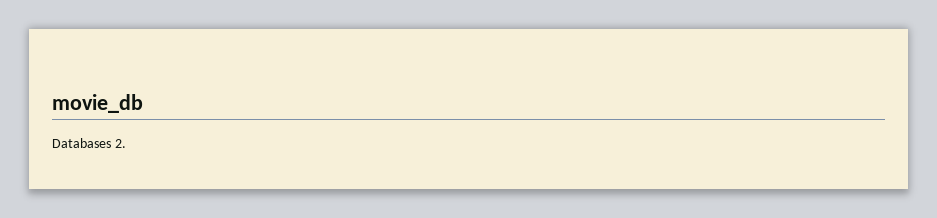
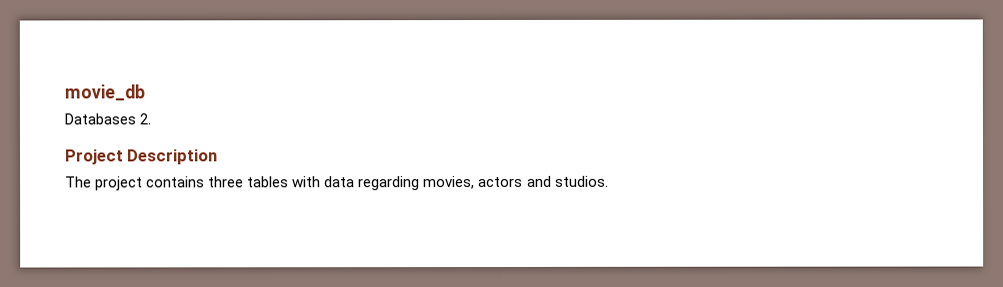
+ Project Description
+ The project contains three tables with data regarding movies, actors and studios.

